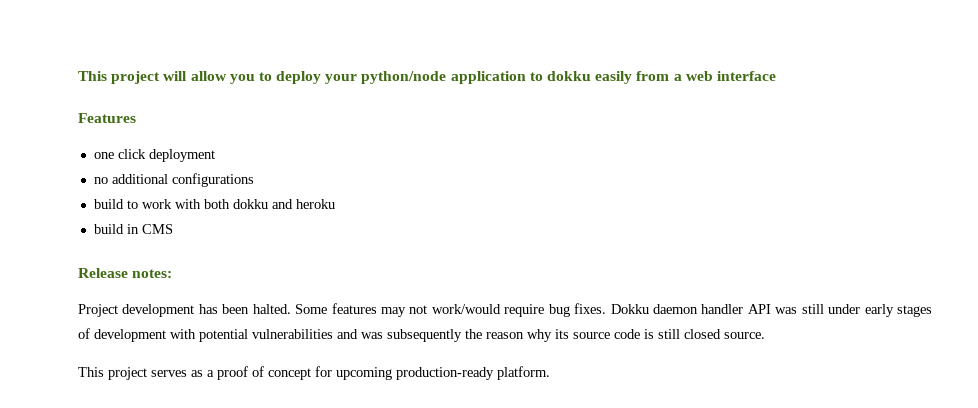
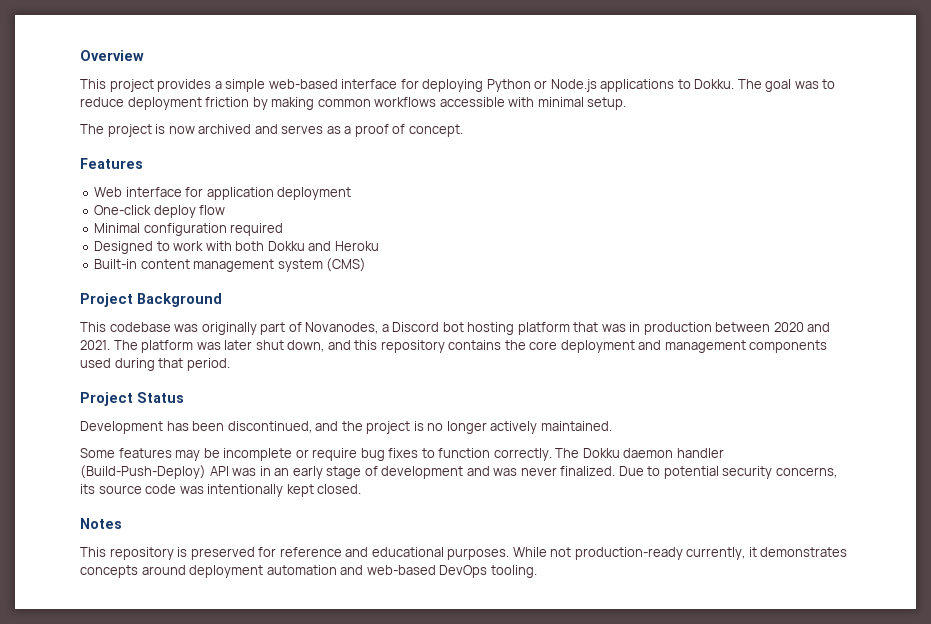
- This project will allow you to deploy your python/node application to dokku easily from a web interface
+ Overview
+ This project provides a simple web-based interface for deploying Python or Node.js applications to Dokku. The goal was to reduce deployment friction by making common workflows accessible with minimal setup.
+ The project is now archived and serves as a proof of concept.
  Features
- one click deployment
- no additional configurations
- build to work with both dokku and heroku
- build in CMS
- Release notes:
- Project development has been halted. Some features may not work/would require bug fixes. Dokku daemon handler API was still under early stages of development with potential vulnerabilities and was subsequently the reason why its source code is still closed source.
- This project serves as a proof of concept for upcoming production-ready platform.
+ Web interface for application deployment
+ One-click deploy flow
+ Minimal configuration required
+ Designed to work with both Dokku and Heroku
+ Built-in content management system (CMS)
+ Project Background
+ This codebase was originally part of Novanodes, a Discord bot hosting platform that was in production between 2020 and 2021. The platform was later shut down, and this repository contains the core deployment and management components used during that period.
+ Project Status
+ Development has been discontinued, and the project is no longer actively maintained.
+ Some features may be incomplete or require bug fixes to function correctly. The Dokku daemon handler (Build-Push-Deploy) API was in an early stage of development and was never finalized. Due to potential security concerns, its source code was intentionally kept closed.
+ Notes
+ This repository is preserved for reference and educational purposes. While not production-ready currently, it demonstrates concepts around deployment automation and web-based DevOps tooling.

